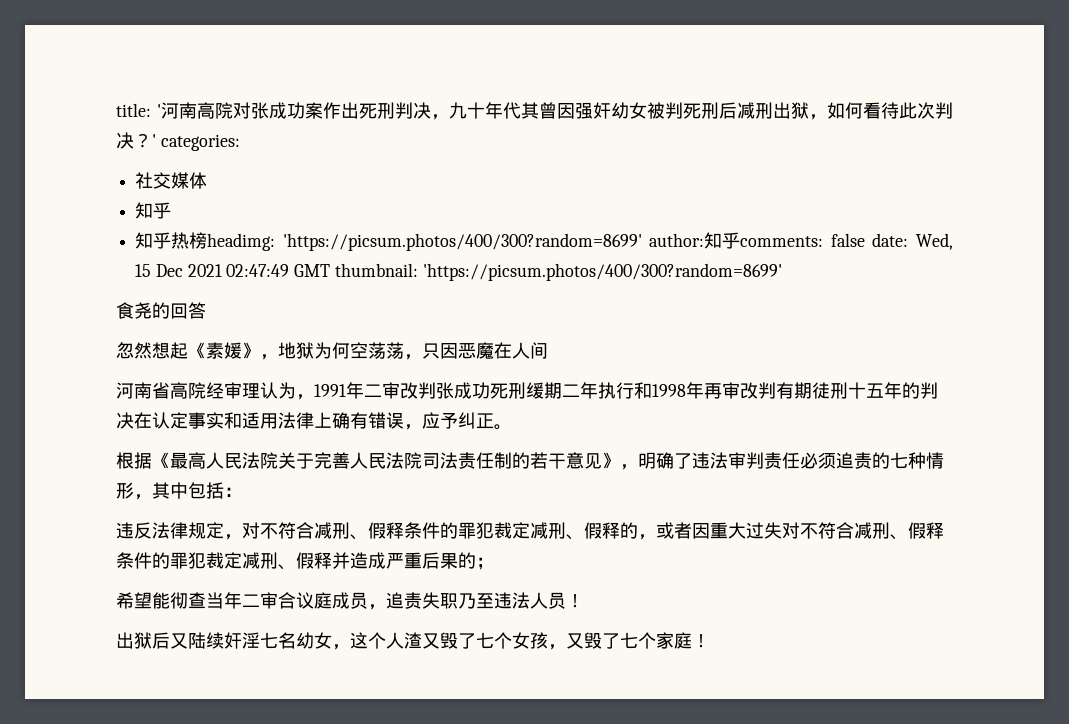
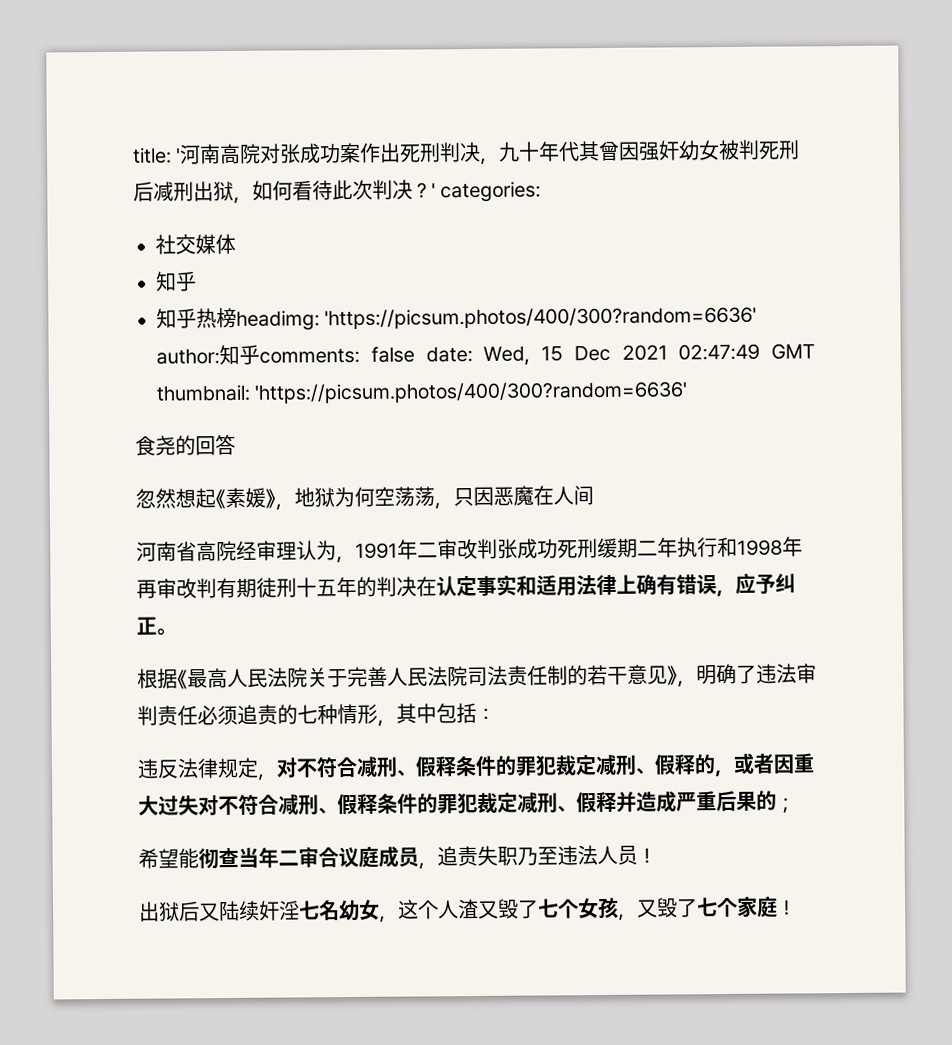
- 知乎热榜headimg: 'https://picsum.photos/400/300?random=8699' author:知乎comments: false date: Wed, 15 Dec 2021 02:47:49 GMT thumbnail: 'https://picsum.photos/400/300?random=8699'
+ 知乎热榜headimg: 'https://picsum.photos/400/300?random=6636' author:知乎comments: false date: Wed, 15 Dec 2021 02:47:49 GMT thumbnail: 'https://picsum.photos/400/300?random=6636'

